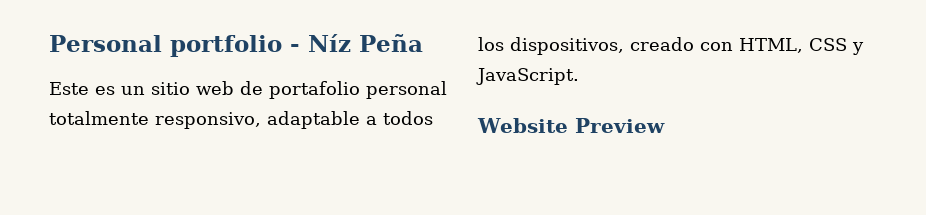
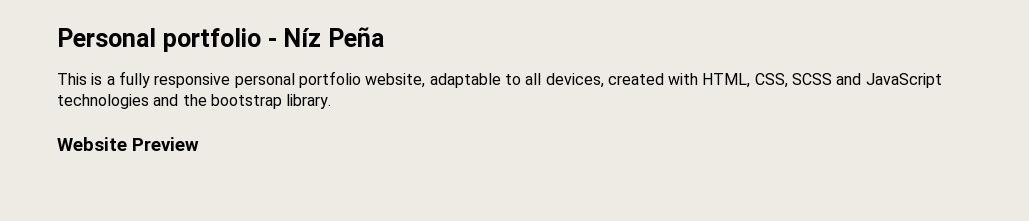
- Este es un sitio web de portafolio personal totalmente responsivo, adaptable a todos los dispositivos, creado con HTML, CSS y JavaScript.
+ This is a fully responsive personal portfolio website, adaptable to all devices, created with HTML, CSS, SCSS and JavaScript technologies and the bootstrap library.

